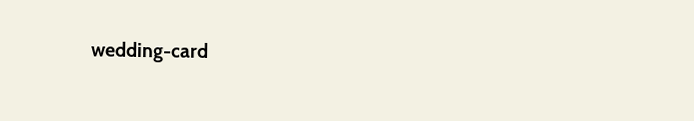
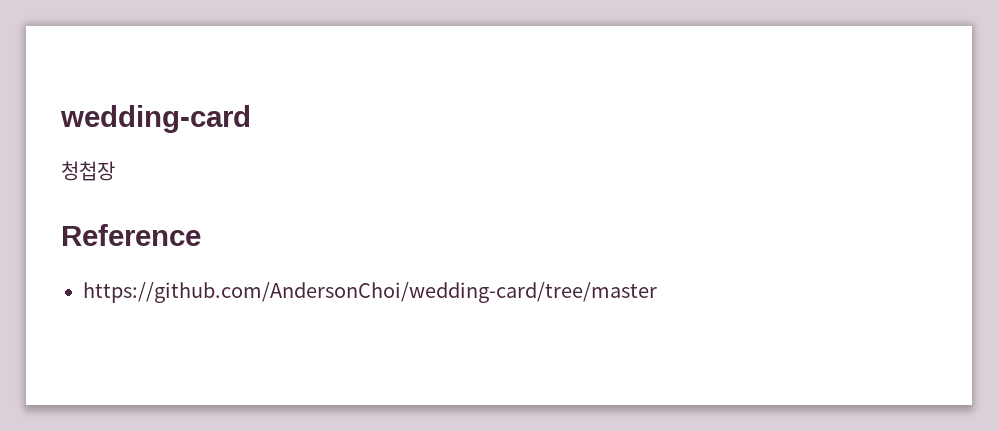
+ 청첩장
+ Reference
+ https://github.com/AndersonChoi/wedding-card/tree/master

